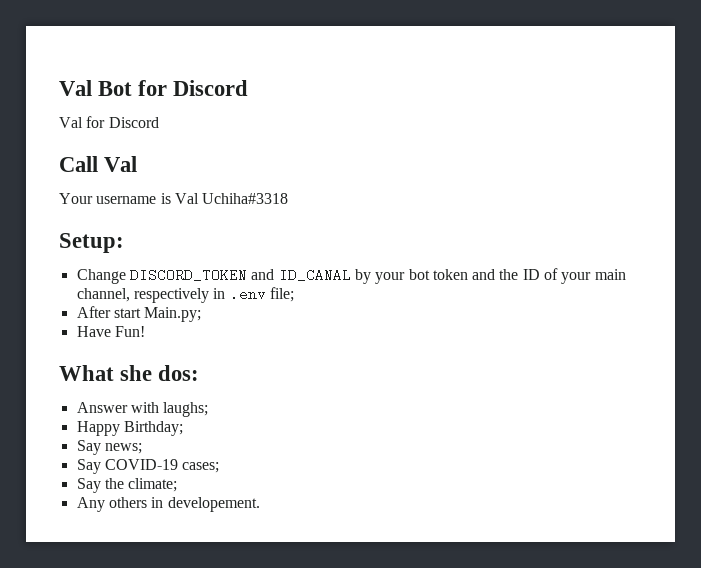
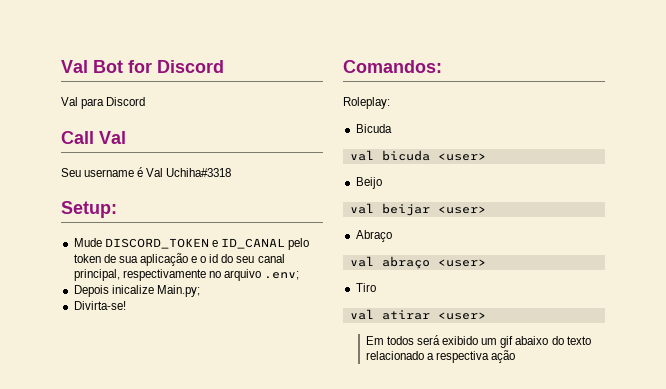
- Val for Discord
+ Val para Discord
- Your username is Val Uchiha#3318
+ Seu username é Val Uchiha#3318
- Change DISCORD_TOKEN and ID_CANAL by your bot token and the ID of your main channel, respectively in .env file;
- After start Main.py;
- Have Fun!
- What she dos:
- Answer with laughs;
- Happy Birthday;
- Say news;
- Say COVID-19 cases;
- Say the climate;
- Any others in developement.
+ Mude DISCORD_TOKEN e ID_CANAL pelo token de sua aplicação e o id do seu canal principal, respectivamente no arquivo .env;
+ Depois inicalize Main.py;
+ Divirta-se!
+ Comandos:
+ Roleplay:
+ Bicuda
+ val bicuda <user>
+ Beijo
+ val beijar <user>
+ Abraço
+ val abraço <user>
+ Tiro
+ val atirar <user>
+ Em todos será exibido um gif abaixo do texto relacionado a respectiva ação

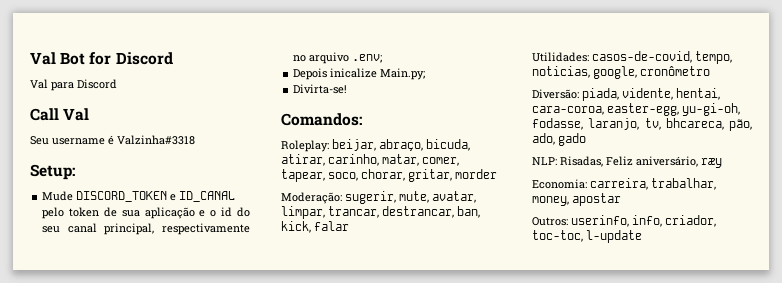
- Seu username é Val Uchiha#3318
+ Seu username é Valzinha#3318
- Roleplay:
- Bicuda
- val bicuda <user>
- Beijo
- val beijar <user>
- Abraço
- val abraço <user>
- Tiro
- val atirar <user>
- Em todos será exibido um gif abaixo do texto relacionado a respectiva ação
+ Roleplay: beijar, abraço, bicuda, atirar, carinho, matar, comer, tapear, soco, chorar, gritar, morder
+ Moderação: sugerir, mute, avatar, limpar, trancar, destrancar, ban, kick, falar
+ Utilidades: casos-de-covid, tempo, noticias, google, cronômetro
+ Diversão: piada, vidente, hentai, cara-coroa, easter-egg, yu-gi-oh, fodasse, laranjo, tv, bhcareca, pão, ado, gado
+ NLP: Risadas, Feliz aniversário, ræy
+ Economia: carreira, trabalhar, money, apostar
+ Outros: userinfo, info, criador, toc-toc, l-update

